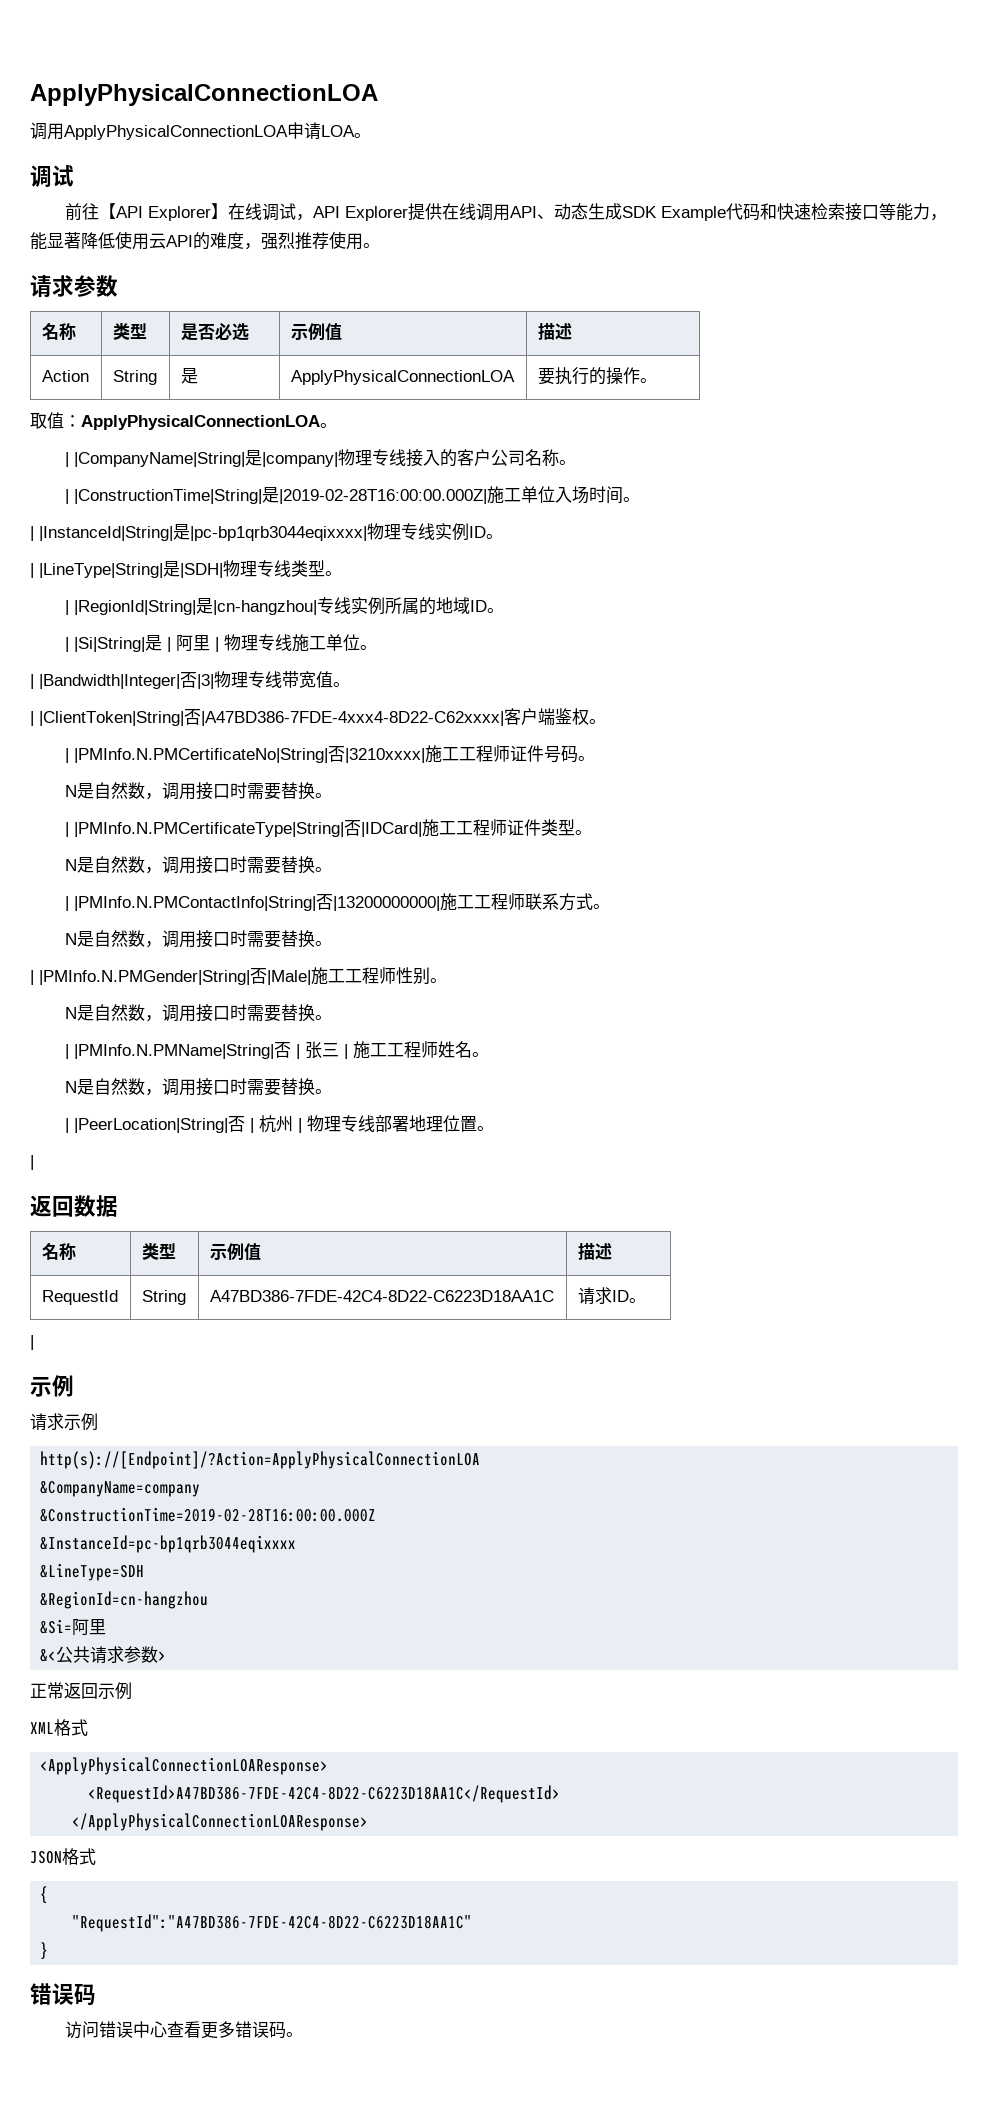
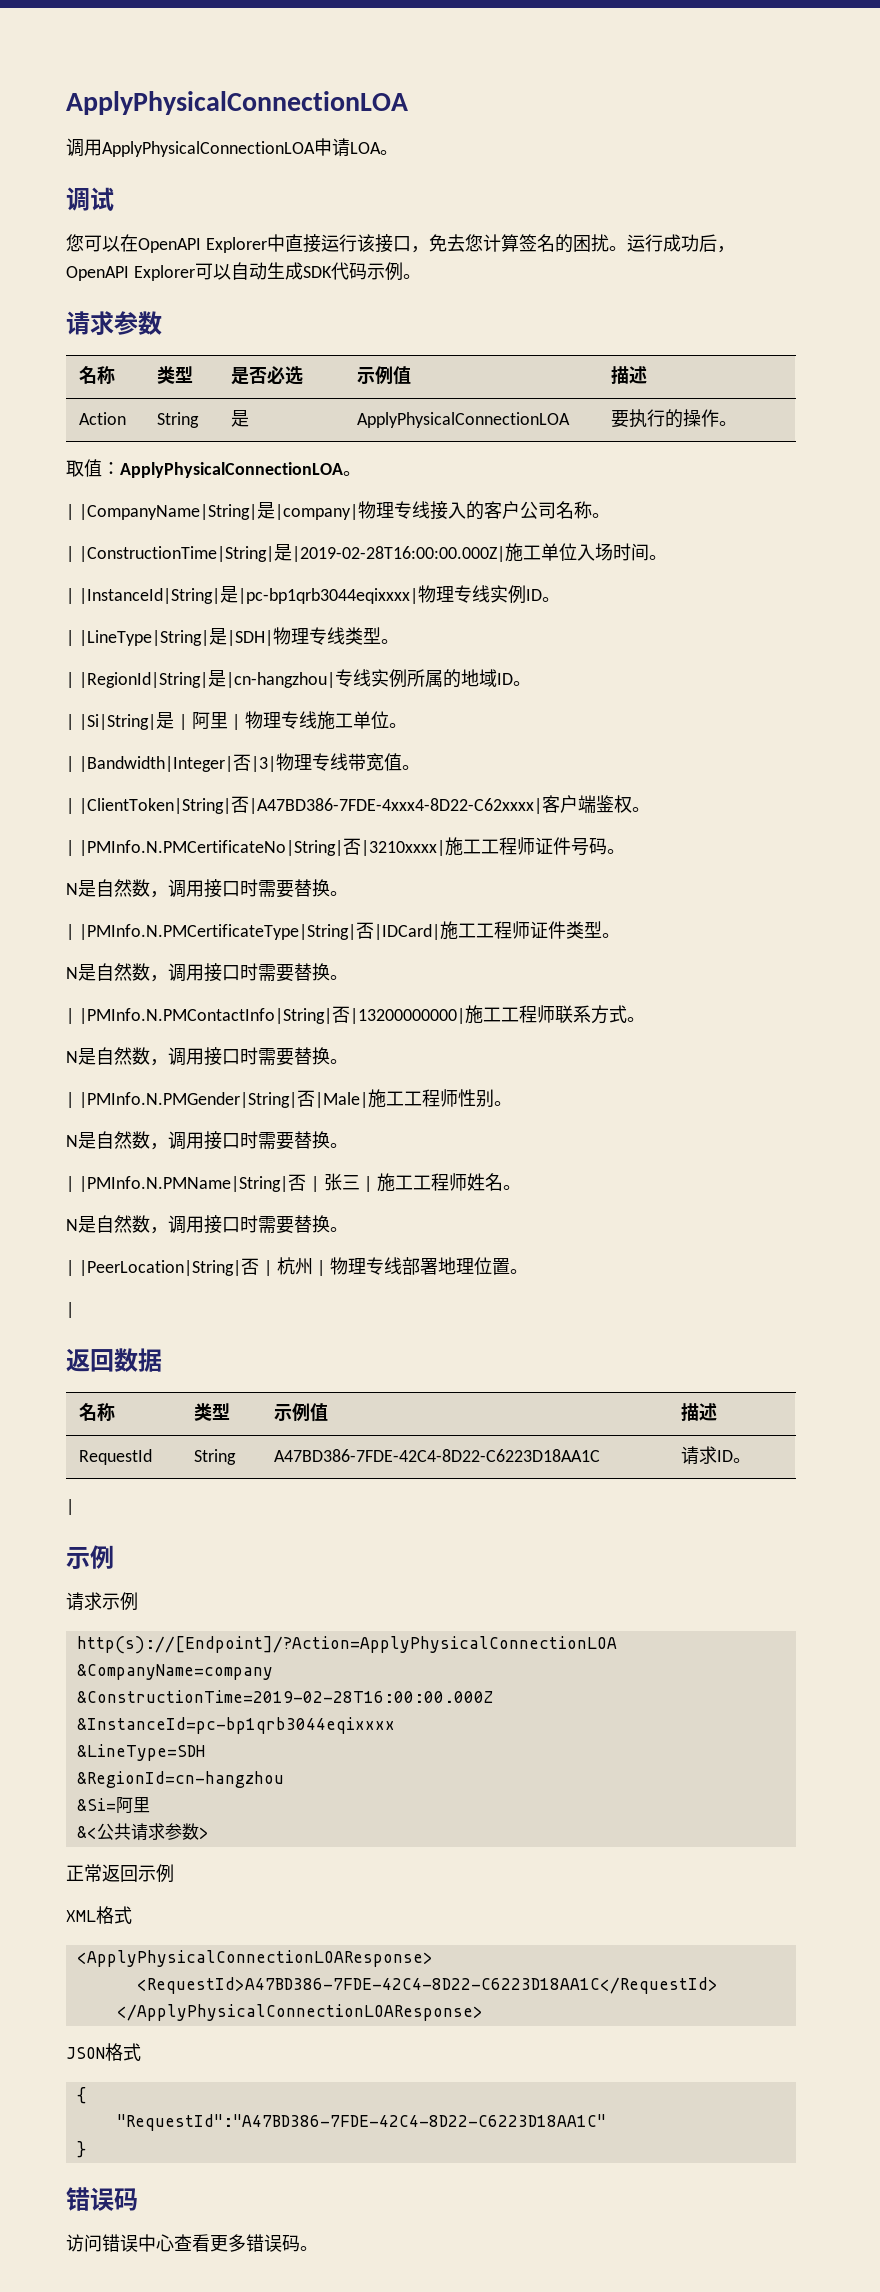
- 前往【API Explorer】在线调试，API Explorer提供在线调用API、动态生成SDK Example代码和快速检索接口等能力，能显著降低使用云API的难度，强烈推荐使用。
+ 您可以在OpenAPI Explorer中直接运行该接口，免去您计算签名的困扰。运行成功后，OpenAPI Explorer可以自动生成SDK代码示例。

